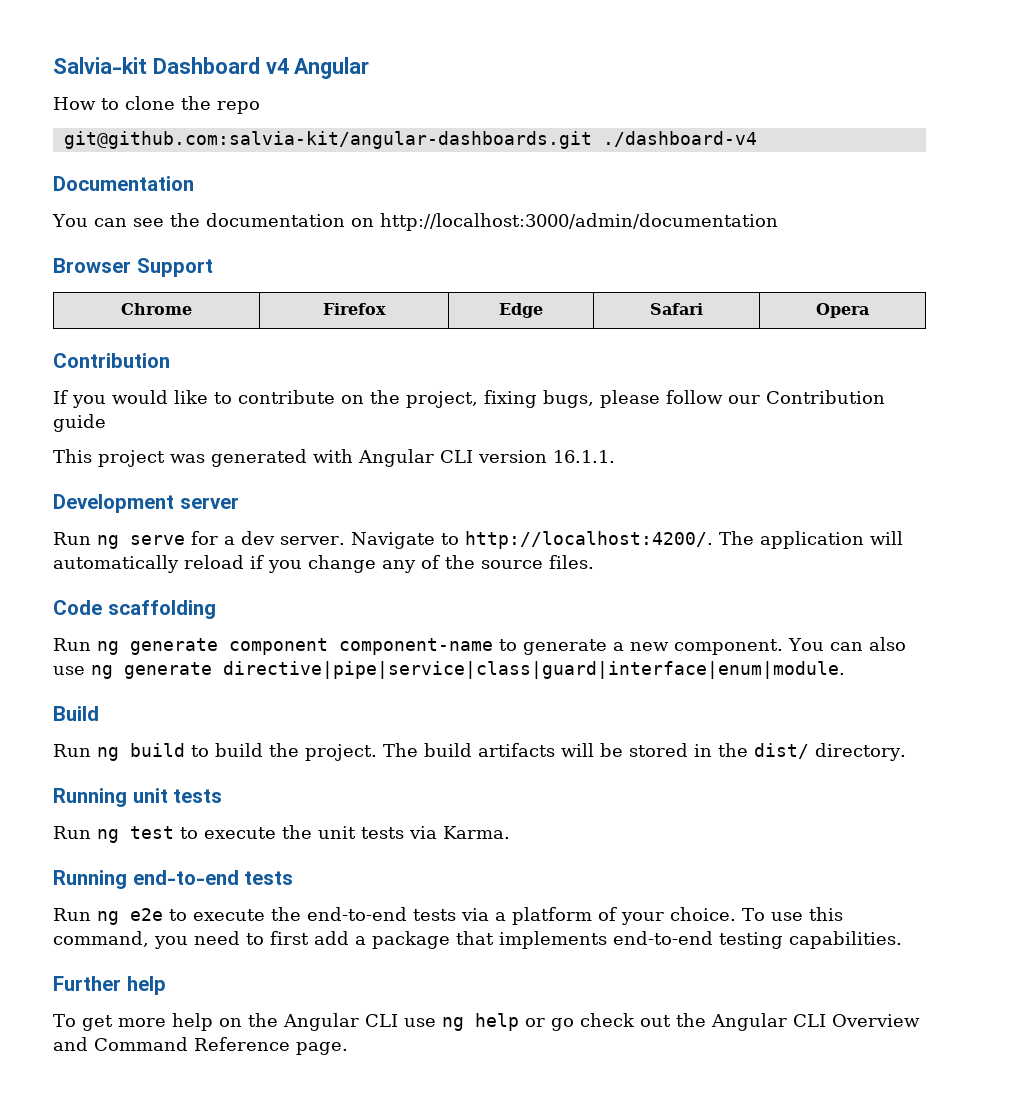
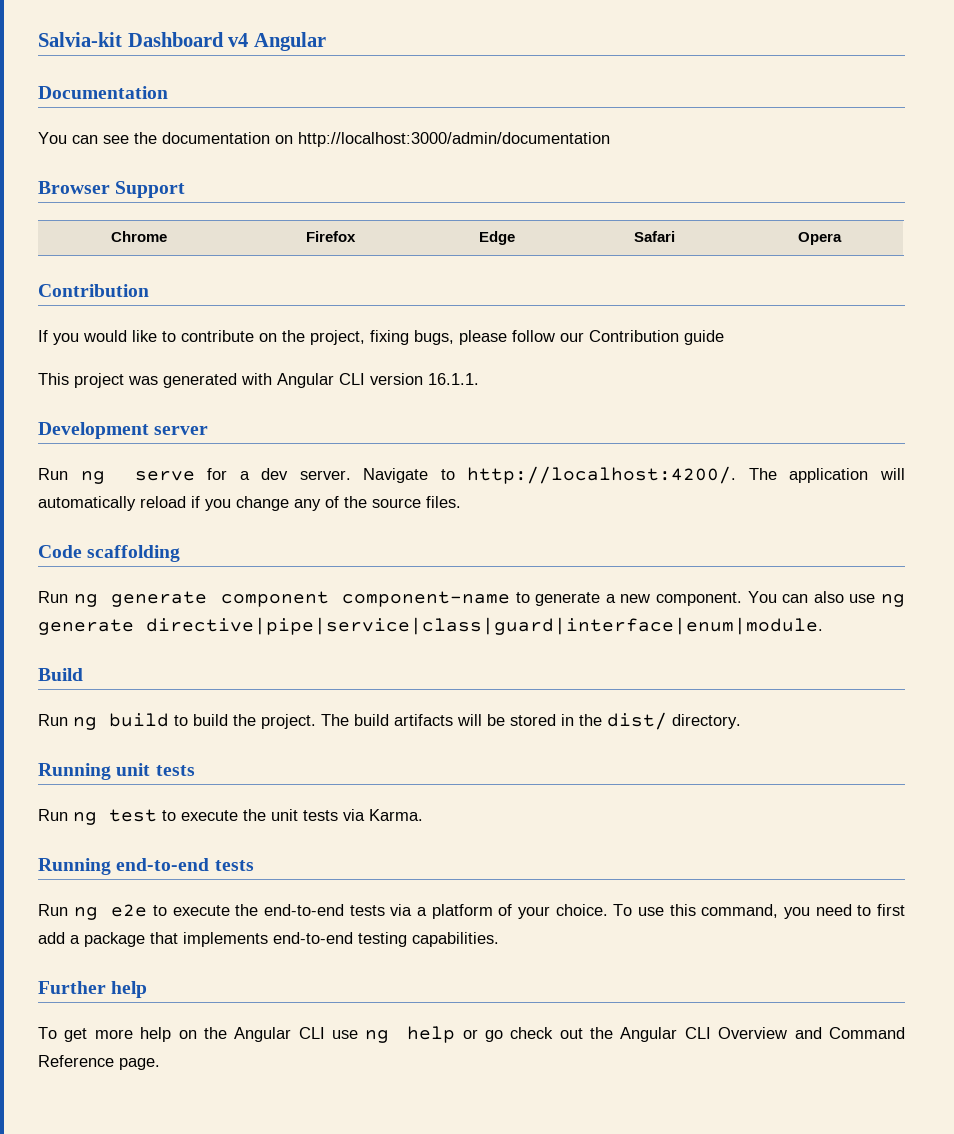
- How to clone the repo
- git@github.com:salvia-kit/angular-dashboards.git ./dashboard-v4

